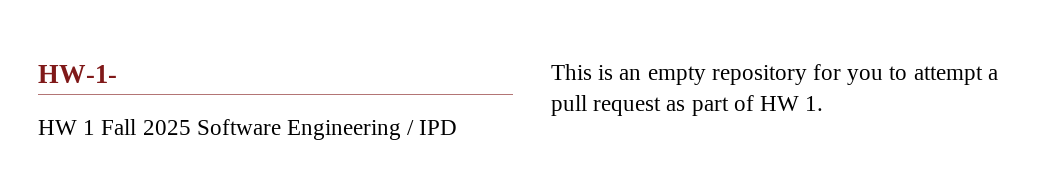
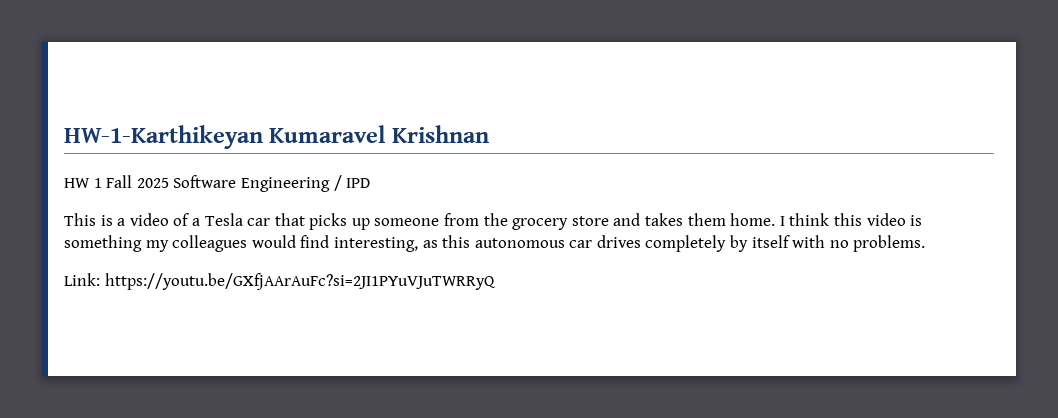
- HW-1-
+ HW-1-Karthikeyan Kumaravel Krishnan
- This is an empty repository for you to attempt a pull request as part of HW 1.
+ This is a video of a Tesla car that picks up someone from the grocery store and takes them home. I think this video is something my colleagues would find interesting, as this autonomous car drives completely by itself with no problems.
+ Link: https://youtu.be/GXfjAArAuFc?si=2JI1PYuVJuTWRRyQ

